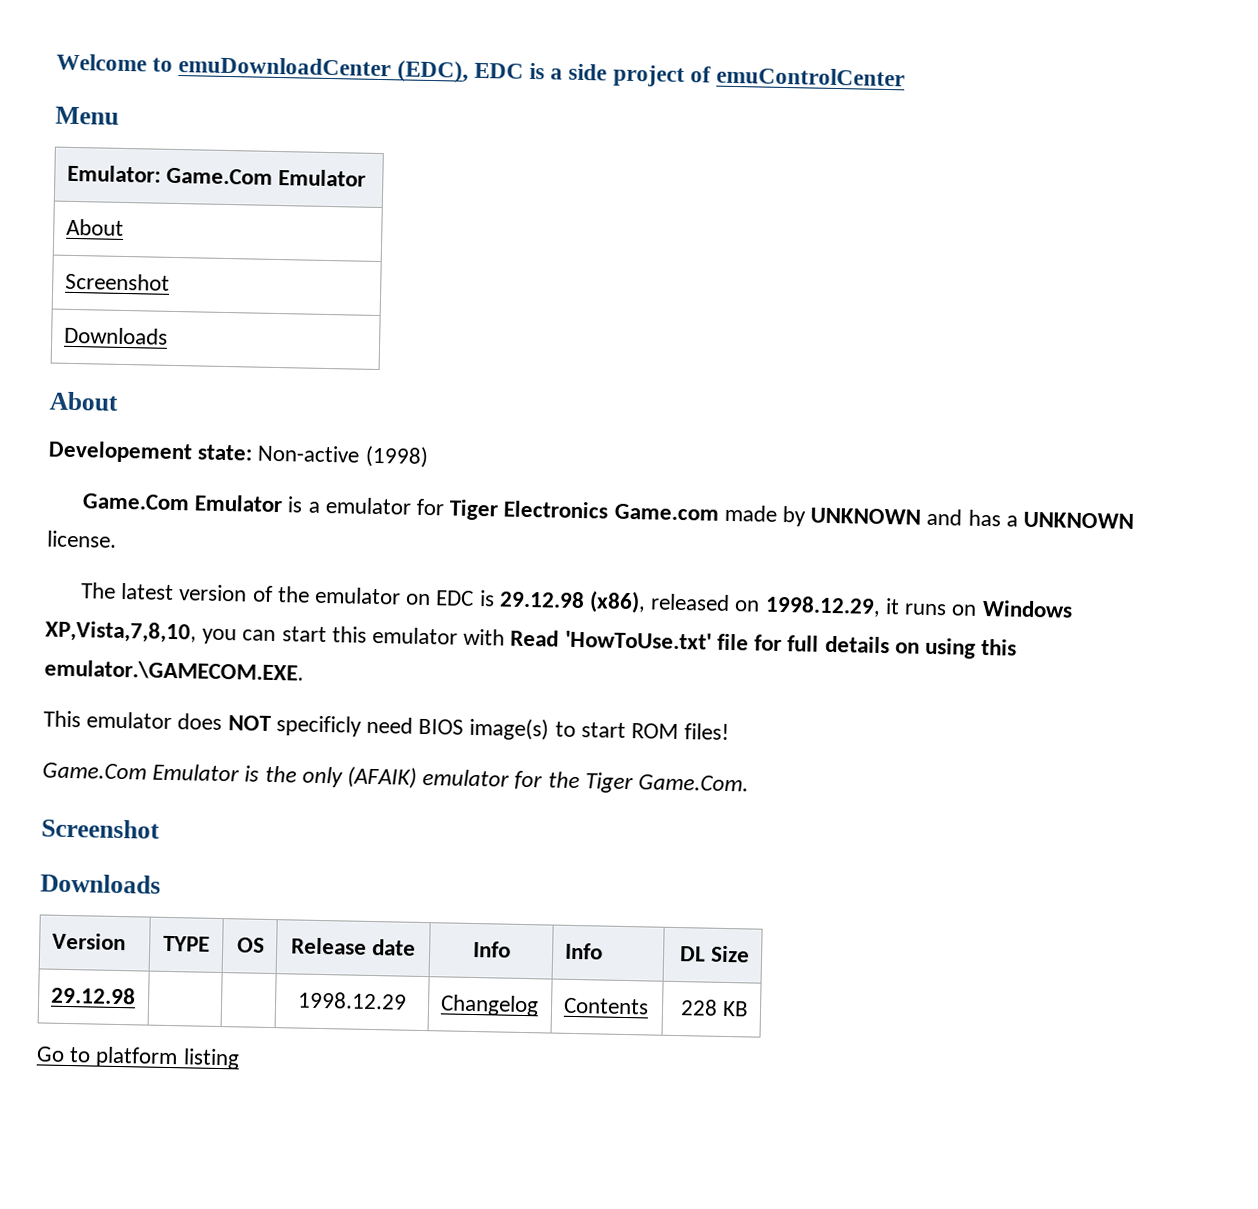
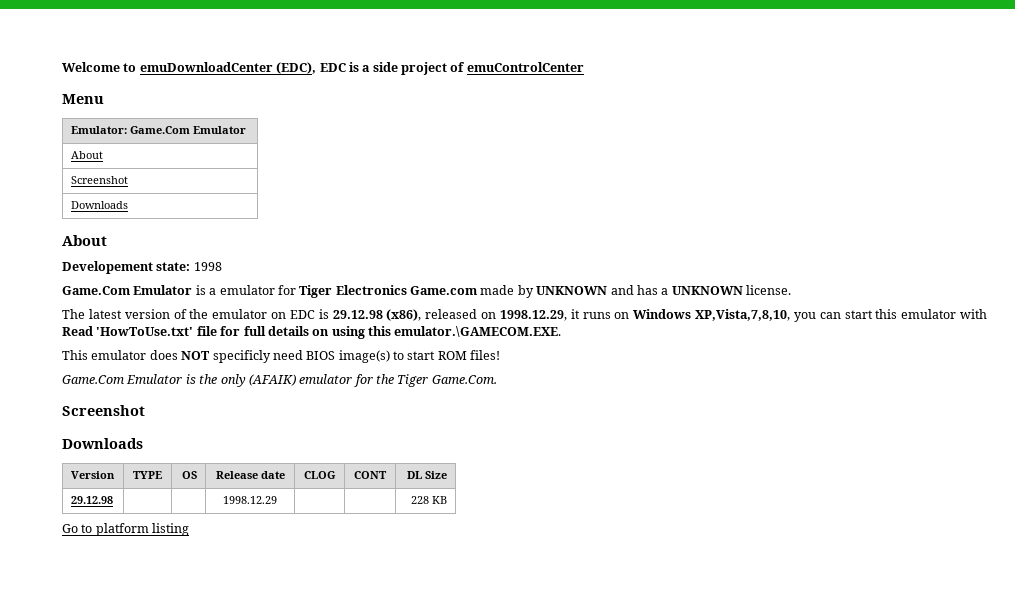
- Developement state: Non-active (1998)
+ Developement state: 1998
- Version | TYPE | OS | Release date | Info | Info | DL Size
+ Version | TYPE | OS | Release date | CLOG | CONT | DL Size
- 29.12.98 | | | 1998.12.29 | Changelog | Contents | 228 KB
+ 29.12.98 | | | 1998.12.29 | | | 228 KB

